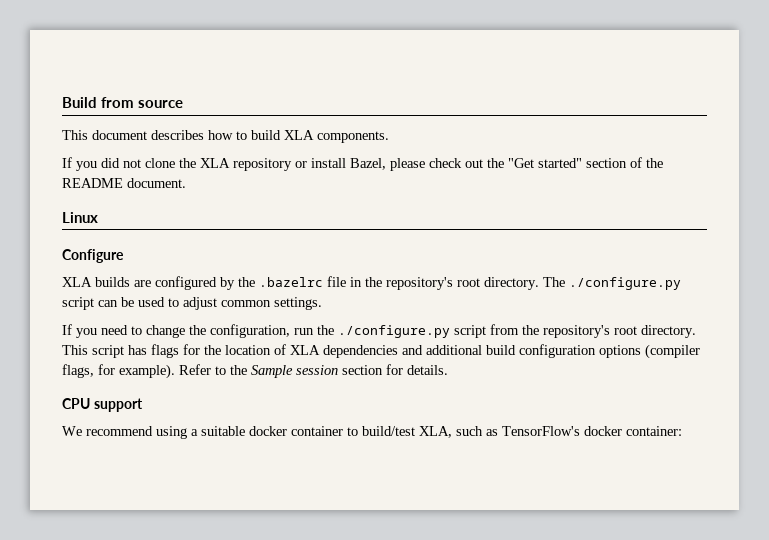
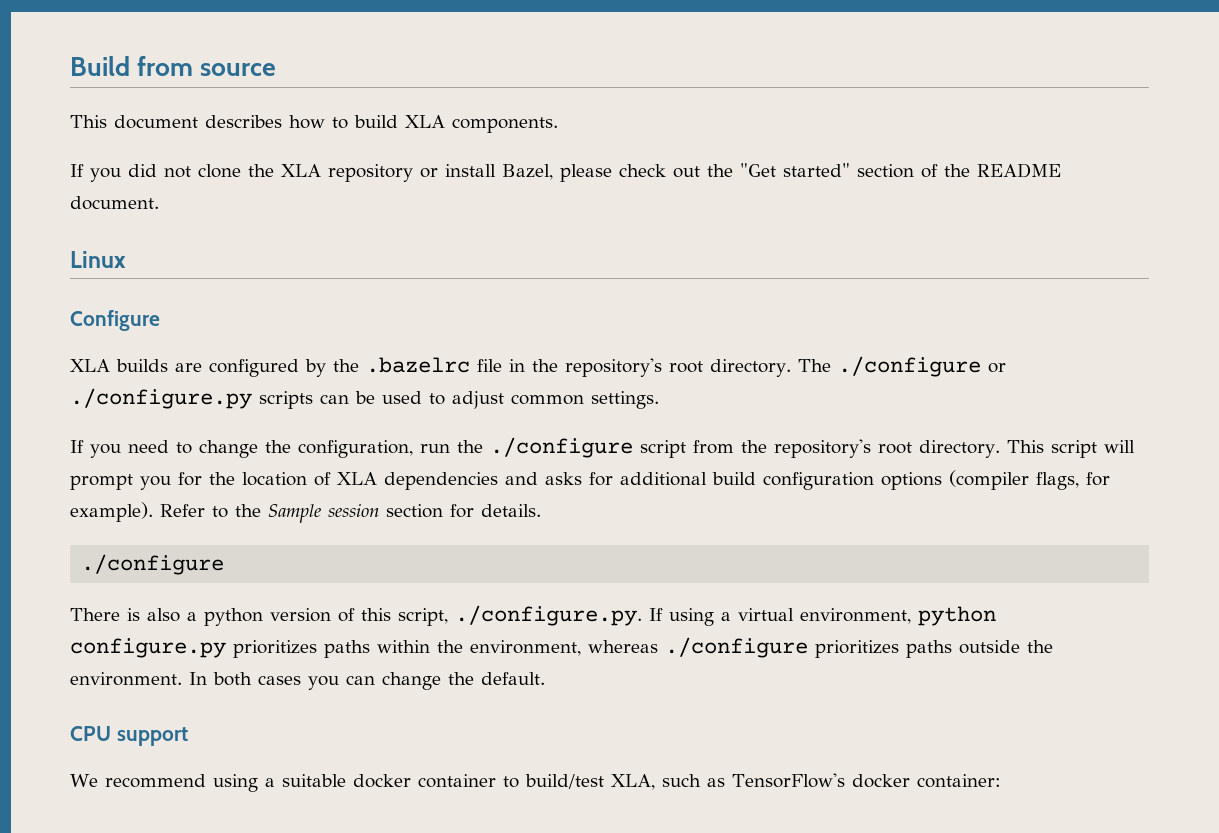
- The ./configure.py script can be used to adjust common settings.
+ The ./configure or ./configure.py scripts can be used to adjust common settings.
- If you need to change the configuration, run the ./configure.py script from the repository's root directory.
+ If you need to change the configuration, run the ./configure script from the repository's root directory.
- This script has flags for the location of XLA dependencies and additional build configuration options (compiler flags, for example).
+ This script will prompt you for the location of XLA dependencies and asks for additional build configuration options (compiler flags, for example).
  Refer to the Sample session section for details.
+ ./configure
+ There is also a python version of this script, ./configure.py. If using a virtual environment, python configure.py prioritizes paths within the environment, whereas ./configure prioritizes paths outside the environment. In both cases you can change the default.

